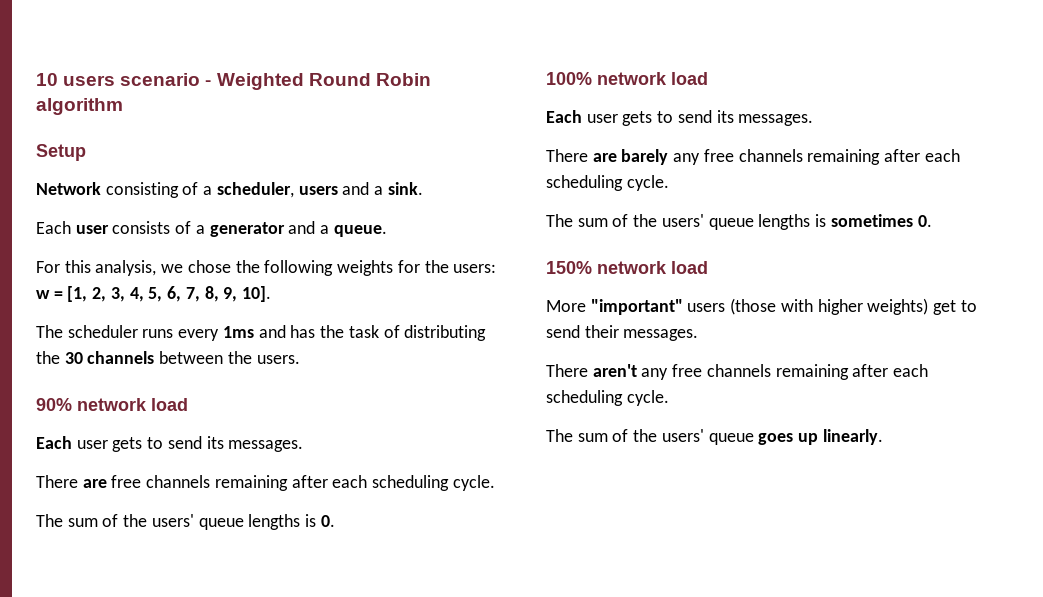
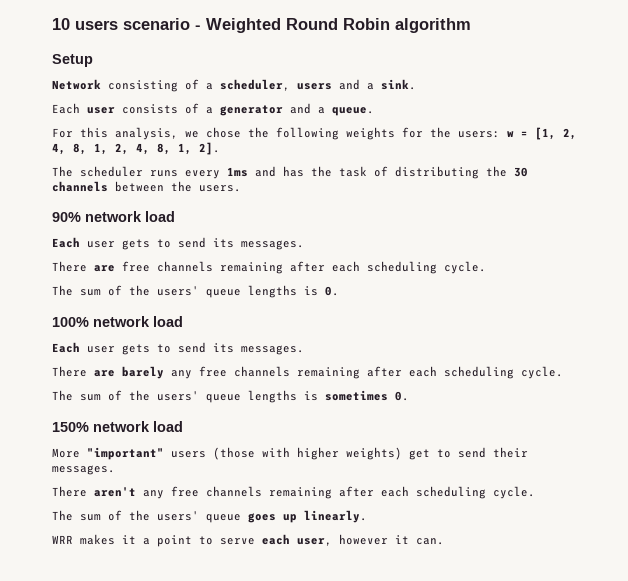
- For this analysis, we chose the following weights for the users: w = [1, 2, 3, 4, 5, 6, 7, 8, 9, 10].
+ For this analysis, we chose the following weights for the users: w = [1, 2, 4, 8, 1, 2, 4, 8, 1, 2].
+ WRR makes it a point to serve each user, however it can.

